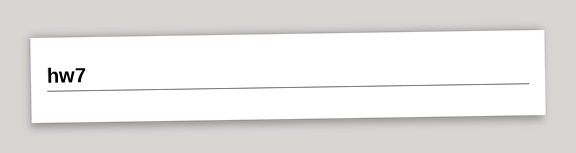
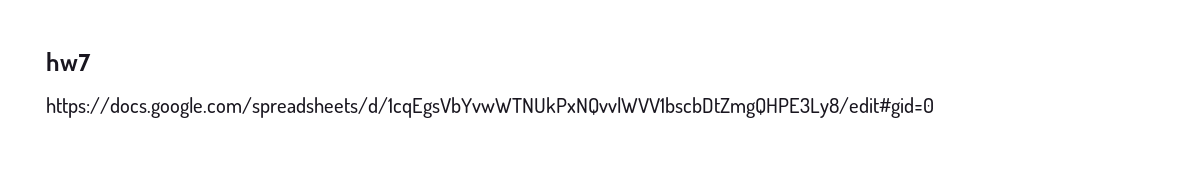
+ https://docs.google.com/spreadsheets/d/1cqEgsVbYvwWTNUkPxNQvvlWVV1bscbDtZmgQHPE3Ly8/edit#gid=0

